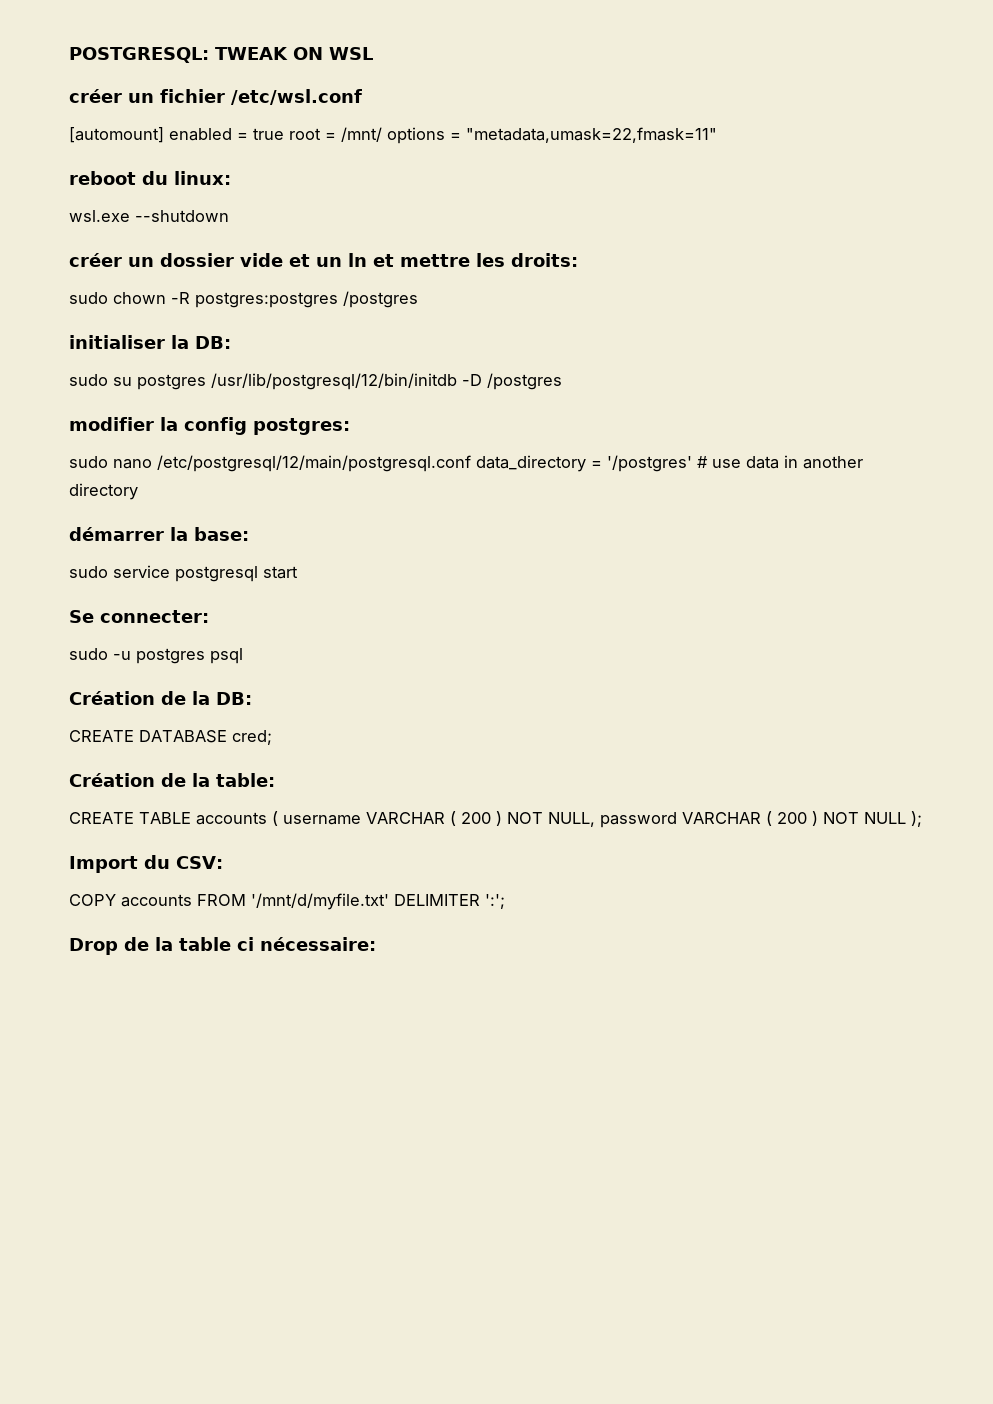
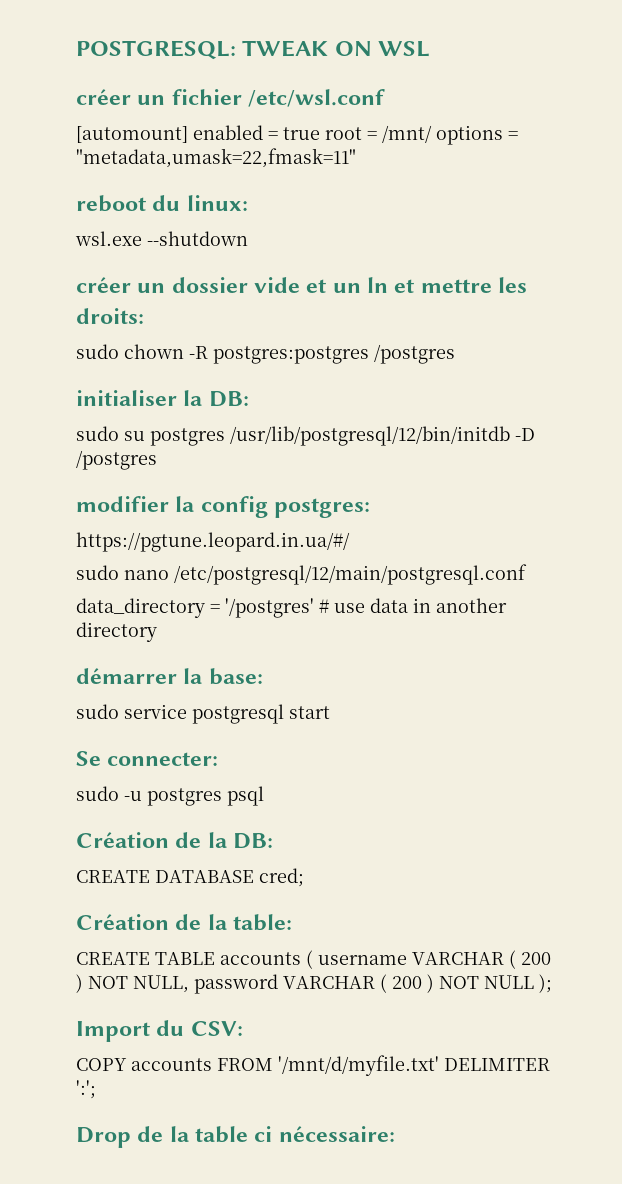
+ https://pgtune.leopard.in.ua/#/
- sudo nano /etc/postgresql/12/main/postgresql.conf data_directory = '/postgres' # use data in another directory
+ sudo nano /etc/postgresql/12/main/postgresql.conf
+ data_directory = '/postgres' # use data in another directory

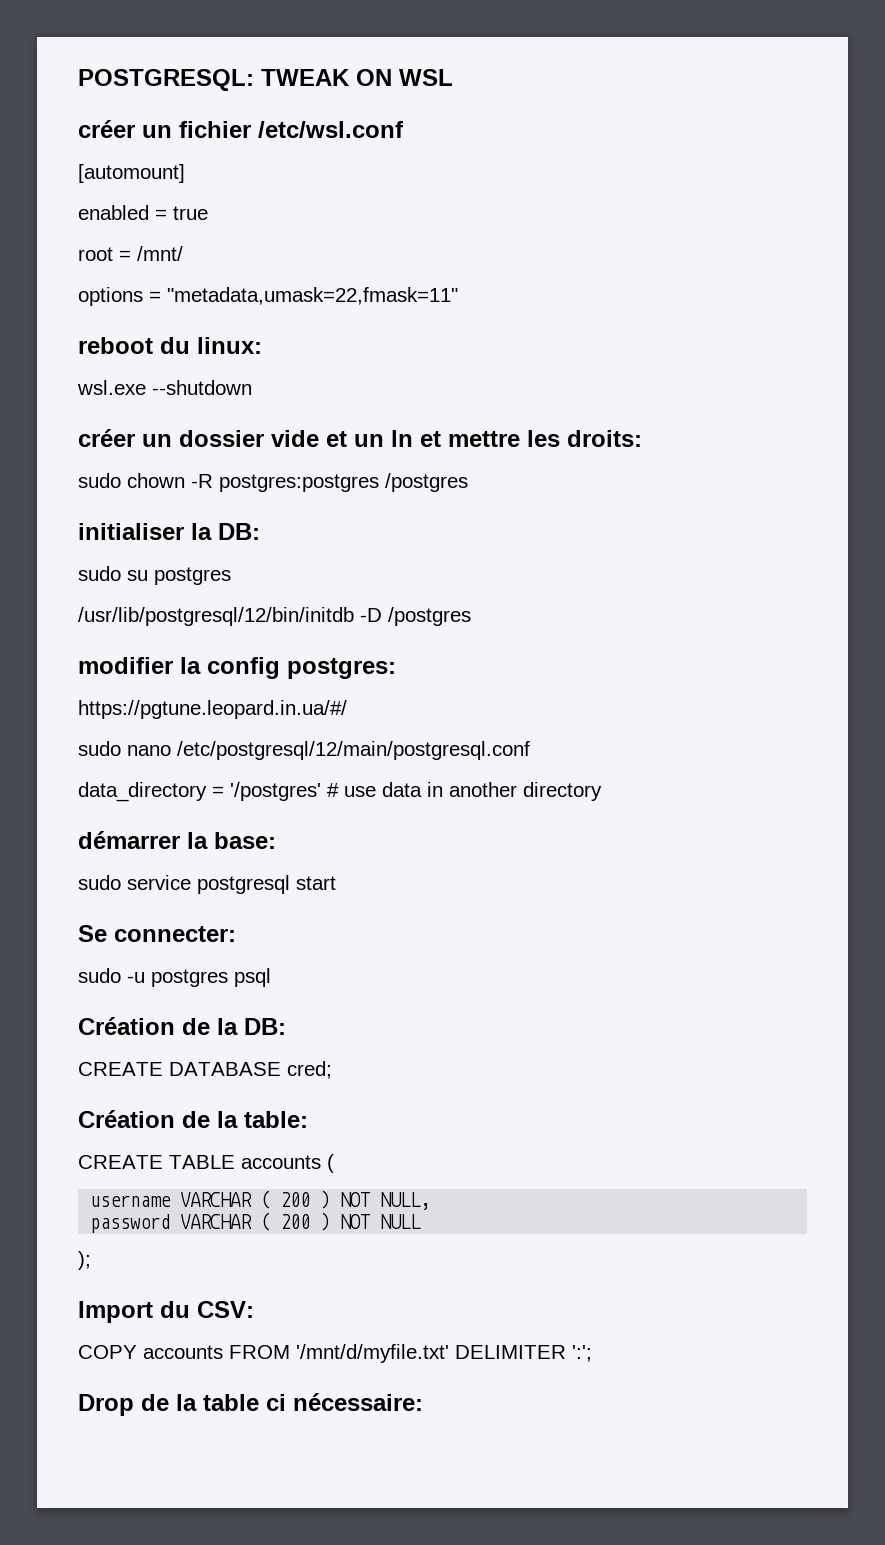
- [automount] enabled = true root = /mnt/ options = "metadata,umask=22,fmask=11"
+ [automount]
+ enabled = true
+ root = /mnt/
+ options = "metadata,umask=22,fmask=11"
- sudo su postgres /usr/lib/postgresql/12/bin/initdb -D /postgres
+ sudo su postgres
+ /usr/lib/postgresql/12/bin/initdb -D /postgres
- CREATE TABLE accounts ( username VARCHAR ( 200 ) NOT NULL, password VARCHAR ( 200 ) NOT NULL );
+ CREATE TABLE accounts (
+ username VARCHAR ( 200 ) NOT NULL,
+ password VARCHAR ( 200 ) NOT NULL
+ );

